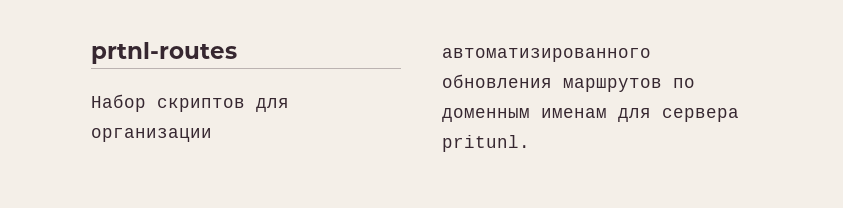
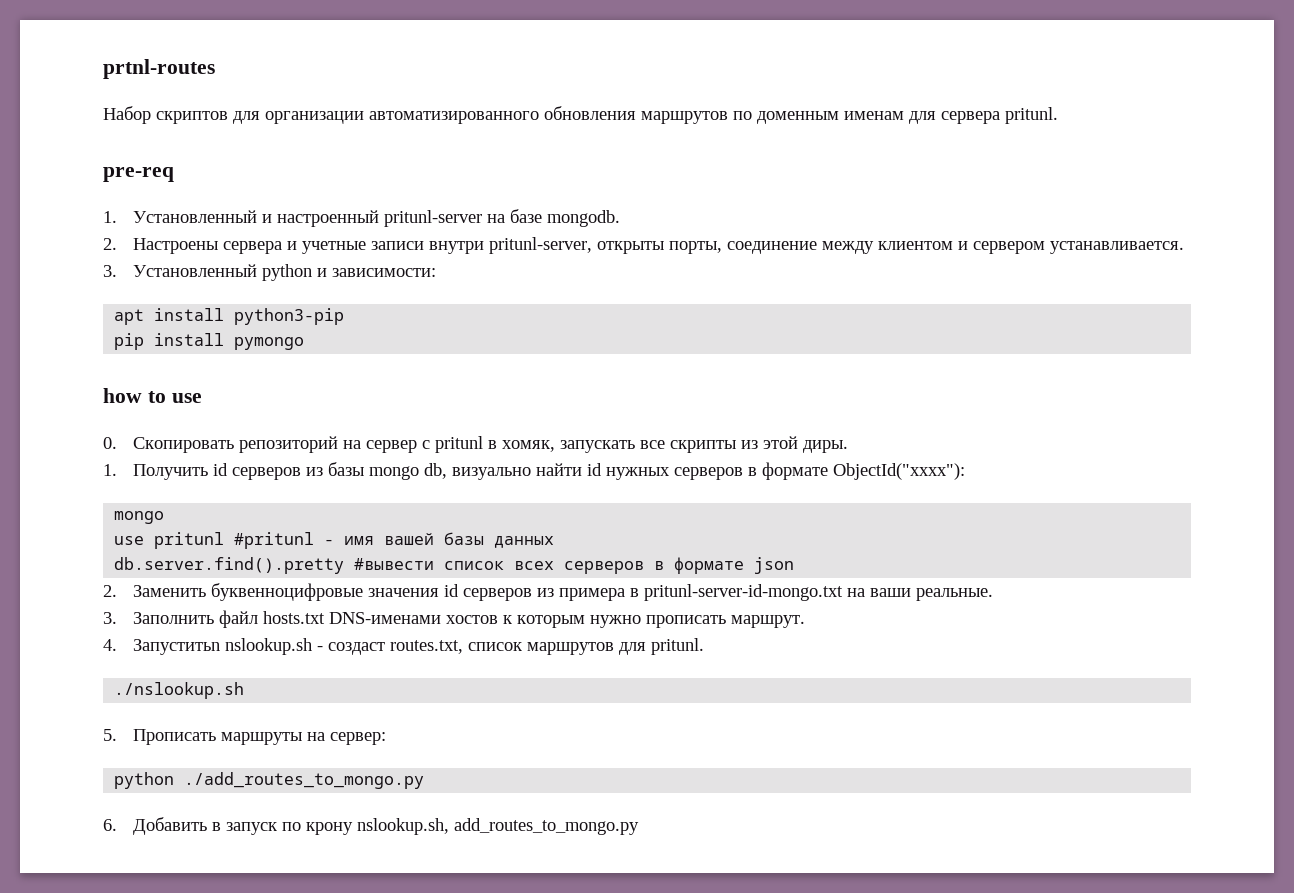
+ pre-req
+ 1. Установленный и настроенный pritunl-server на базе mongodb.
+ 2. Настроены сервера и учетные записи внутри pritunl-server, открыты порты, соединение между клиентом и сервером устанавливается.
+ 3. Установленный python и зависимости:
+ apt install python3-pip
+ pip install pymongo
+ how to use
+ 0. Скопировать репозиторий на сервер с pritunl в хомяк, запускать все скрипты из этой диры.
+ 1. Получить id серверов из базы mongo db, визуально найти id нужных серверов в формате ObjectId("хххх"):
+ mongo
+ use pritunl #pritunl - имя вашей базы данных
+ db.server.find().pretty #вывести список всех серверов в формате json
+ 2. Заменить буквенноцифровые значения id серверов из примера в pritunl-server-id-mongo.txt на ваши реальные.
+ 3. Заполнить файл hosts.txt DNS-именами хостов к которым нужно прописать маршрут.
+ 4. Запуститьn nslookup.sh - создаст routes.txt, список маршрутов для pritunl.
+ ./nslookup.sh
+ 5. Прописать маршруты на сервер:
+ python ./add_routes_to_mongo.py
+ 6. Добавить в запуск по крону nslookup.sh, add_routes_to_mongo.py

